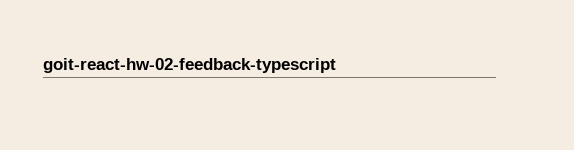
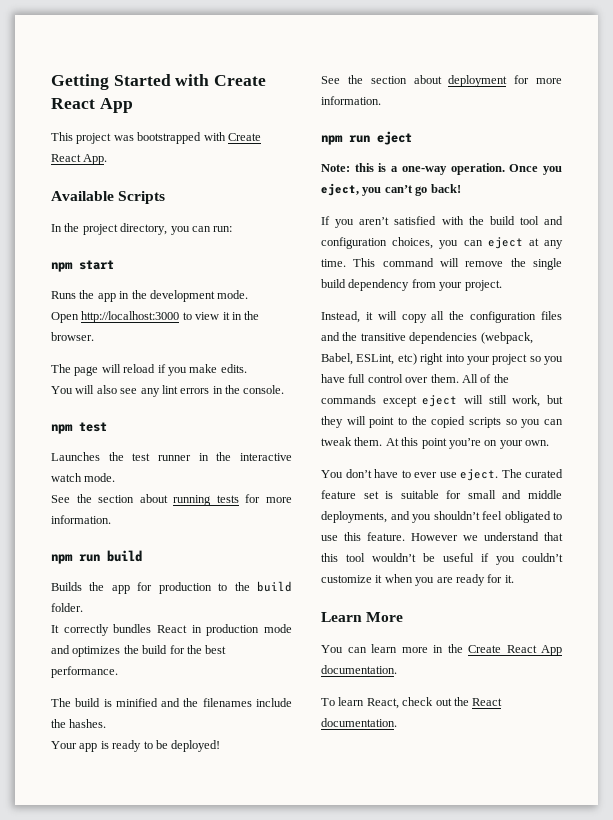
- goit-react-hw-02-feedback-typescript
+ Getting Started with Create React App
+ This project was bootstrapped with Create React App.
+ Available Scripts
+ In the project directory, you can run:
+ npm start
+ Runs the app in the development mode.
+ Open http://localhost:3000 to view it in the browser.
+ The page will reload if you make edits.
+ You will also see any lint errors in the console.
+ npm test
+ Launches the test runner in the interactive watch mode.
+ See the section about running tests for more information.
+ npm run build
+ Builds the app for production to the build folder.
+ It correctly bundles React in production mode and optimizes the build for the best performance.
+ The build is minified and the filenames include the hashes.
+ Your app is ready to be deployed!
+ See the section about deployment for more information.
+ npm run eject
+ Note: this is a one-way operation. Once you eject, you can’t go back!
+ If you aren’t satisfied with the build tool and configuration choices, you can eject at any time. This command will remove the single build dependency from your project.
+ Instead, it will copy all the configuration files and the transitive dependencies (webpack, Babel, ESLint, etc) right into your project so you have full control over them. All of the commands except eject will still work, but they will point to the copied scripts so you can tweak them. At this point you’re on your own.
+ You don’t have to ever use eject. The curated feature set is suitable for small and middle deployments, and you shouldn’t feel obligated to use this feature. However we understand that this tool wouldn’t be useful if you couldn’t customize it when you are ready for it.
+ Learn More
+ You can learn more in the Create React App documentation.
+ To learn React, check out the React documentation.

